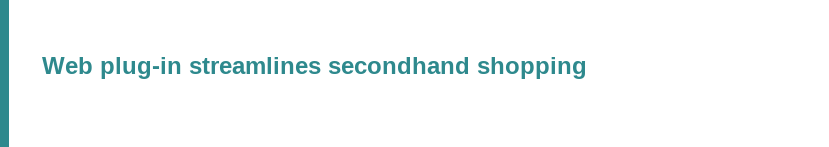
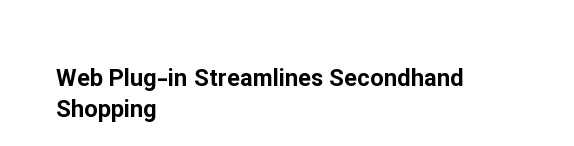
- Web plug-in streamlines secondhand shopping
+ Web Plug-in Streamlines Secondhand Shopping

